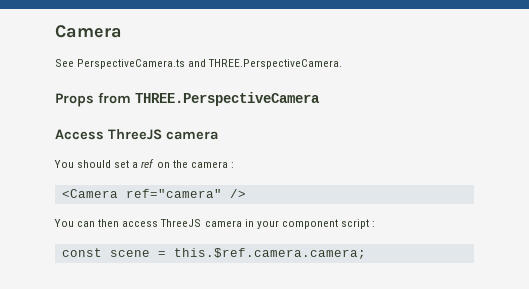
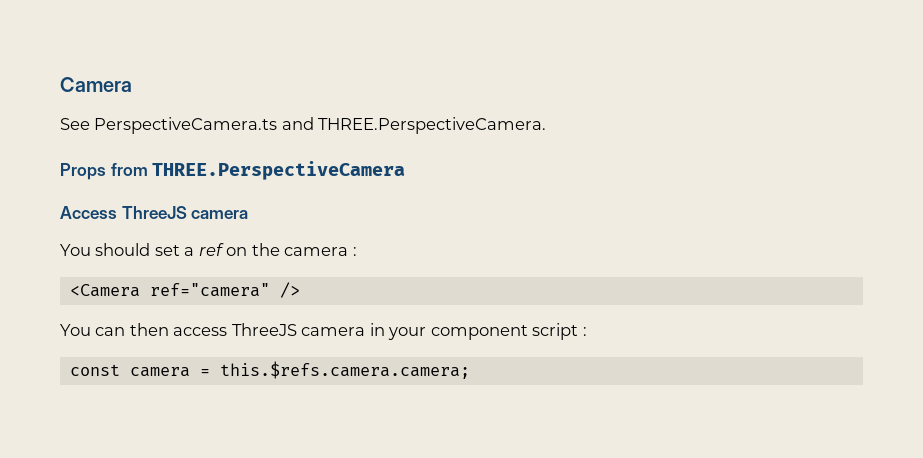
- const scene = this.$ref.camera.camera;
+ const camera = this.$refs.camera.camera;

